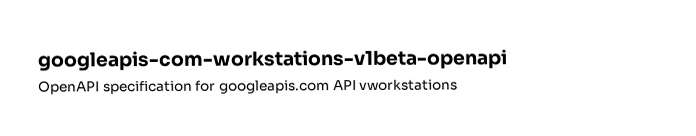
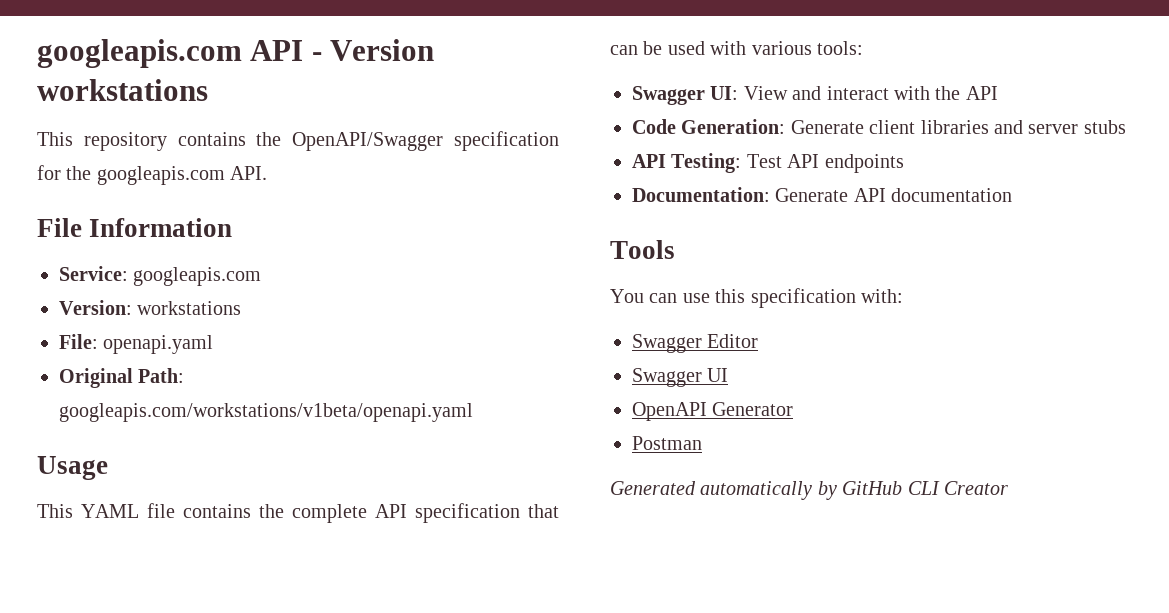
- googleapis-com-workstations-v1beta-openapi
- OpenAPI specification for googleapis.com API vworkstations
+ googleapis.com API - Version workstations
+ This repository contains the OpenAPI/Swagger specification for the googleapis.com API.
+ File Information
+ Service: googleapis.com
+ Version: workstations
+ File: openapi.yaml
+ Original Path: googleapis.com/workstations/v1beta/openapi.yaml
+ Usage
+ This YAML file contains the complete API specification that can be used with various tools:
+ Swagger UI: View and interact with the API
+ Code Generation: Generate client libraries and server stubs
+ API Testing: Test API endpoints
+ Documentation: Generate API documentation
+ Tools
+ You can use this specification with:
+ Swagger Editor
+ Swagger UI
+ OpenAPI Generator
+ Postman
+ Generated automatically by GitHub CLI Creator

